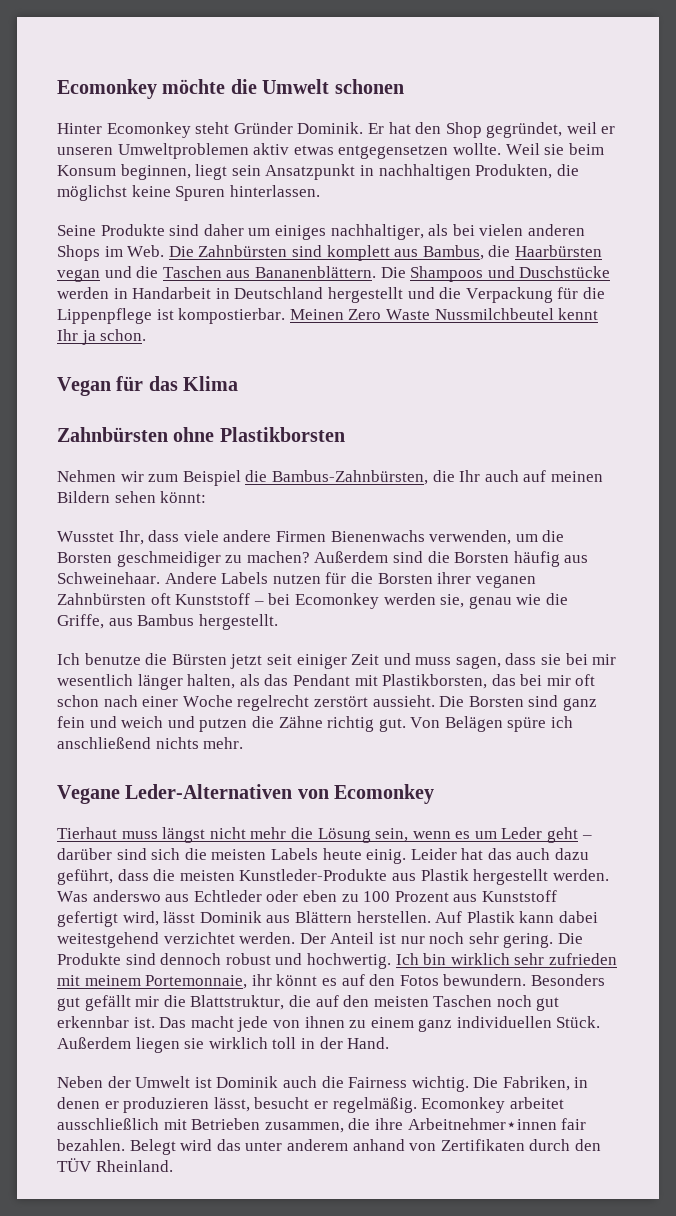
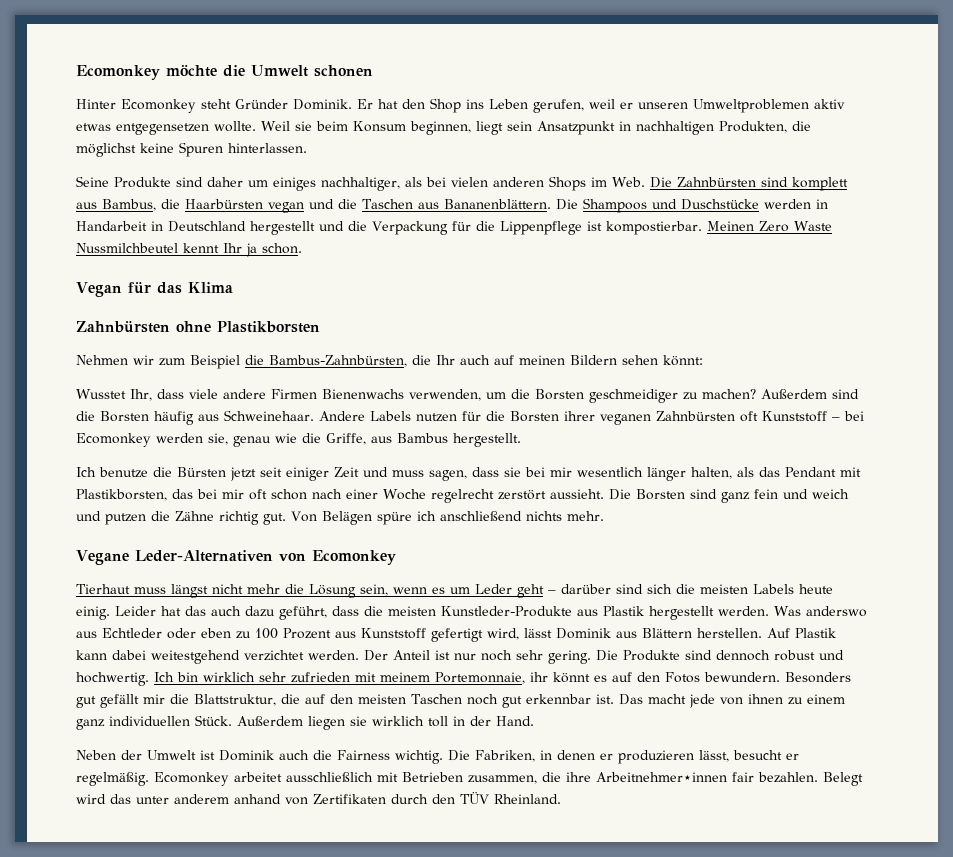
- Er hat den Shop gegründet, weil er unseren Umweltproblemen aktiv etwas entgegensetzen wollte.
+ Er hat den Shop ins Leben gerufen, weil er unseren Umweltproblemen aktiv etwas entgegensetzen wollte.

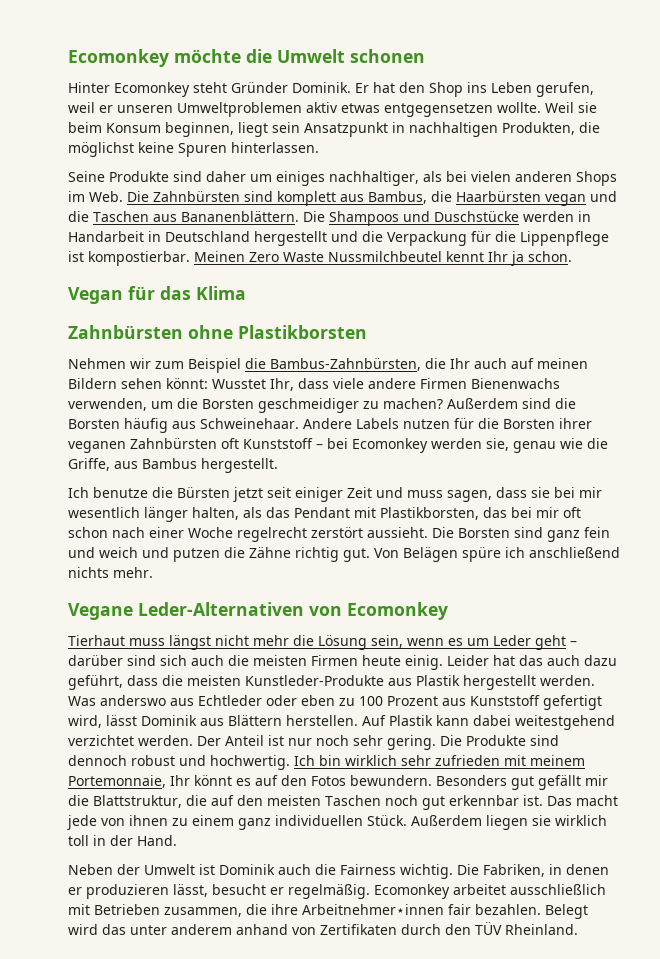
- Nehmen wir zum Beispiel die Bambus-Zahnbürsten, die Ihr auch auf meinen Bildern sehen könnt:
- Wusstet Ihr, dass viele andere Firmen Bienenwachs verwenden, um die Borsten geschmeidiger zu machen?
+ Nehmen wir zum Beispiel die Bambus-Zahnbürsten, die Ihr auch auf meinen Bildern sehen könnt: Wusstet Ihr, dass viele andere Firmen Bienenwachs verwenden, um die Borsten geschmeidiger zu machen?
- Tierhaut muss längst nicht mehr die Lösung sein, wenn es um Leder geht – darüber sind sich die meisten Labels heute einig.
+ Tierhaut muss längst nicht mehr die Lösung sein, wenn es um Leder geht – darüber sind sich auch die meisten Firmen heute einig.
- Ich bin wirklich sehr zufrieden mit meinem Portemonnaie, ihr könnt es auf den Fotos bewundern.
+ Ich bin wirklich sehr zufrieden mit meinem Portemonnaie, Ihr könnt es auf den Fotos bewundern.

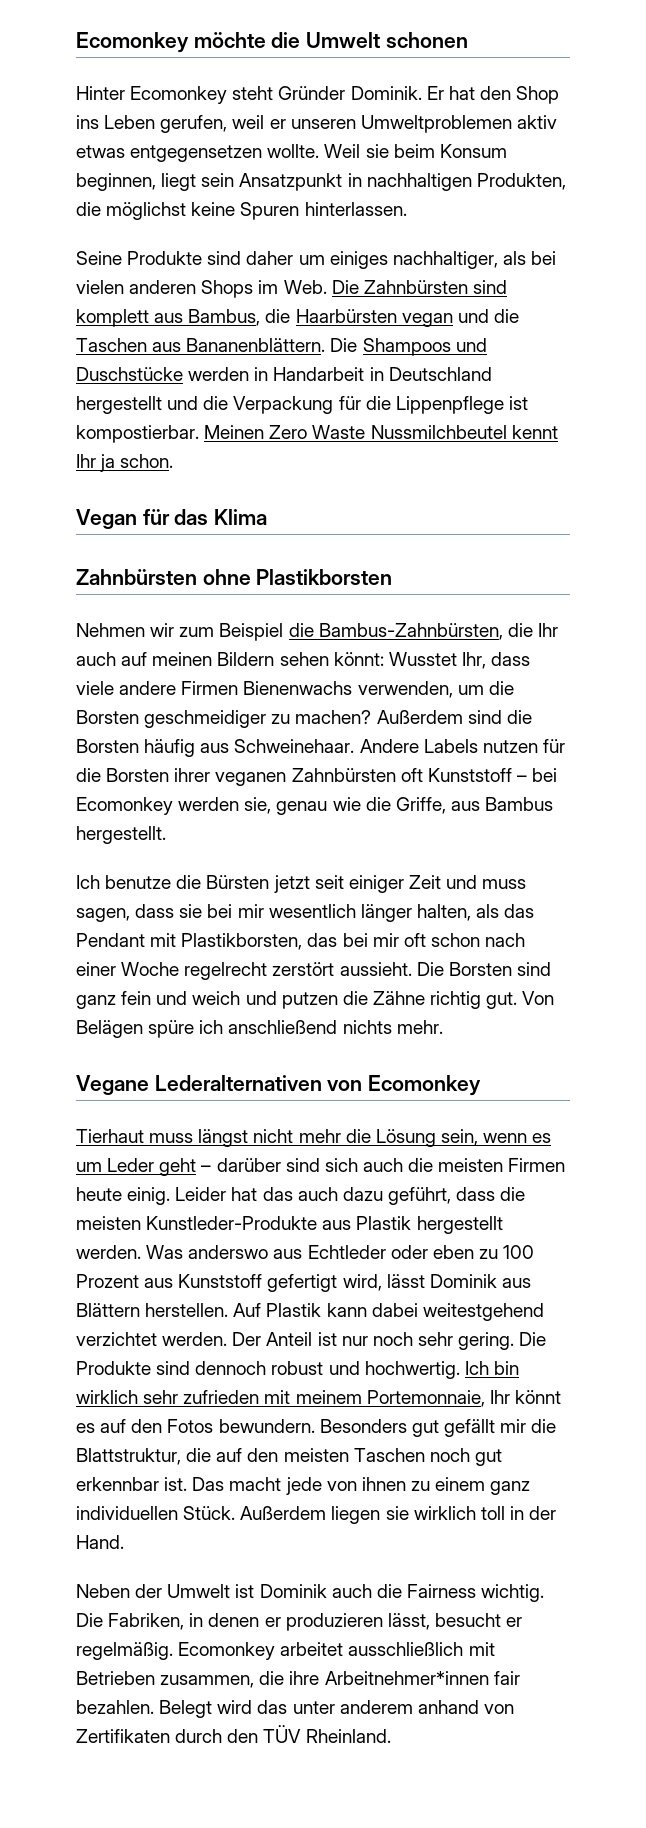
- Vegane Leder-Alternativen von Ecomonkey
+ Vegane Lederalternativen von Ecomonkey
- Ecomonkey arbeitet ausschließlich mit Betrieben zusammen, die ihre Arbeitnehmer⋆innen fair bezahlen.
+ Ecomonkey arbeitet ausschließlich mit Betrieben zusammen, die ihre Arbeitnehmer*innen fair bezahlen.

